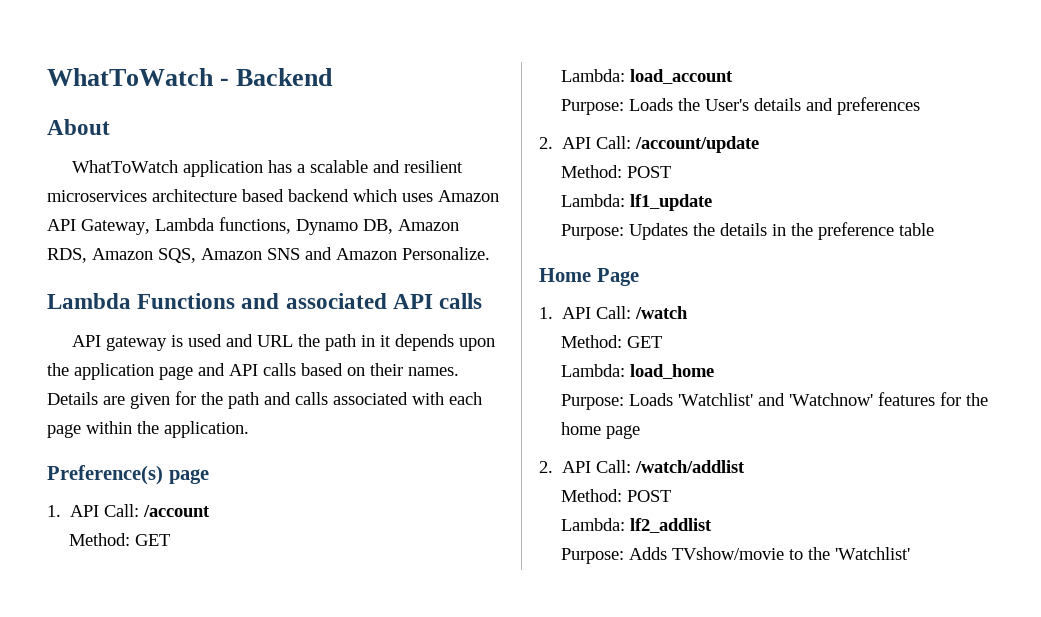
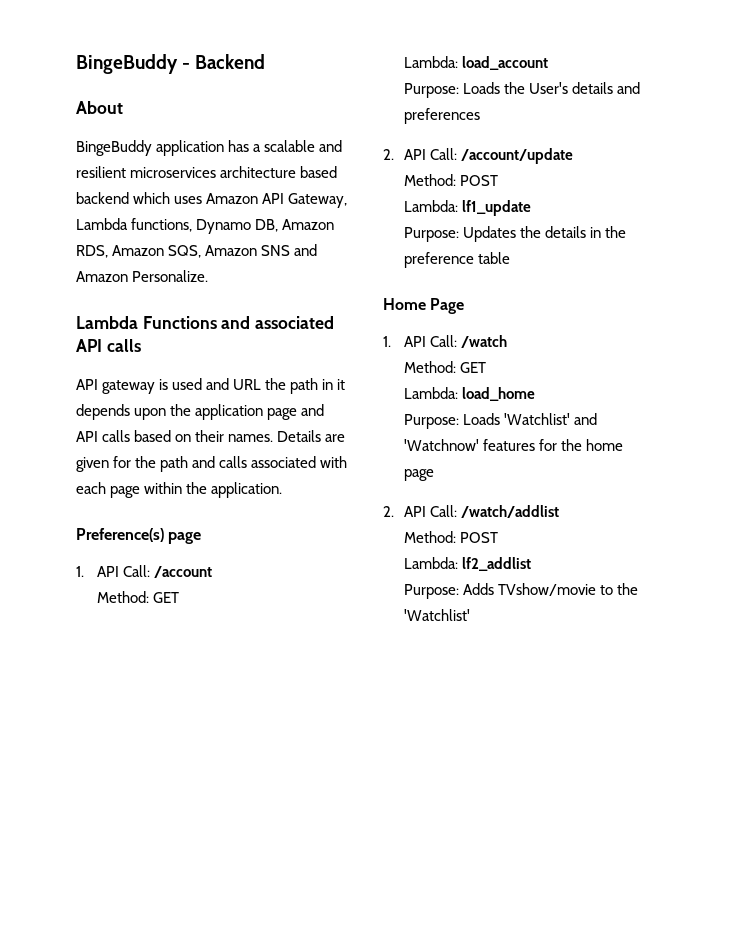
- WhatToWatch - Backend
+ BingeBuddy - Backend
- WhatToWatch application has a scalable and resilient microservices architecture based backend which uses Amazon API Gateway, Lambda functions, Dynamo DB, Amazon RDS, Amazon SQS, Amazon SNS and Amazon Personalize.
+ BingeBuddy application has a scalable and resilient microservices architecture based backend which uses Amazon API Gateway, Lambda functions, Dynamo DB, Amazon RDS, Amazon SQS, Amazon SNS and Amazon Personalize.

